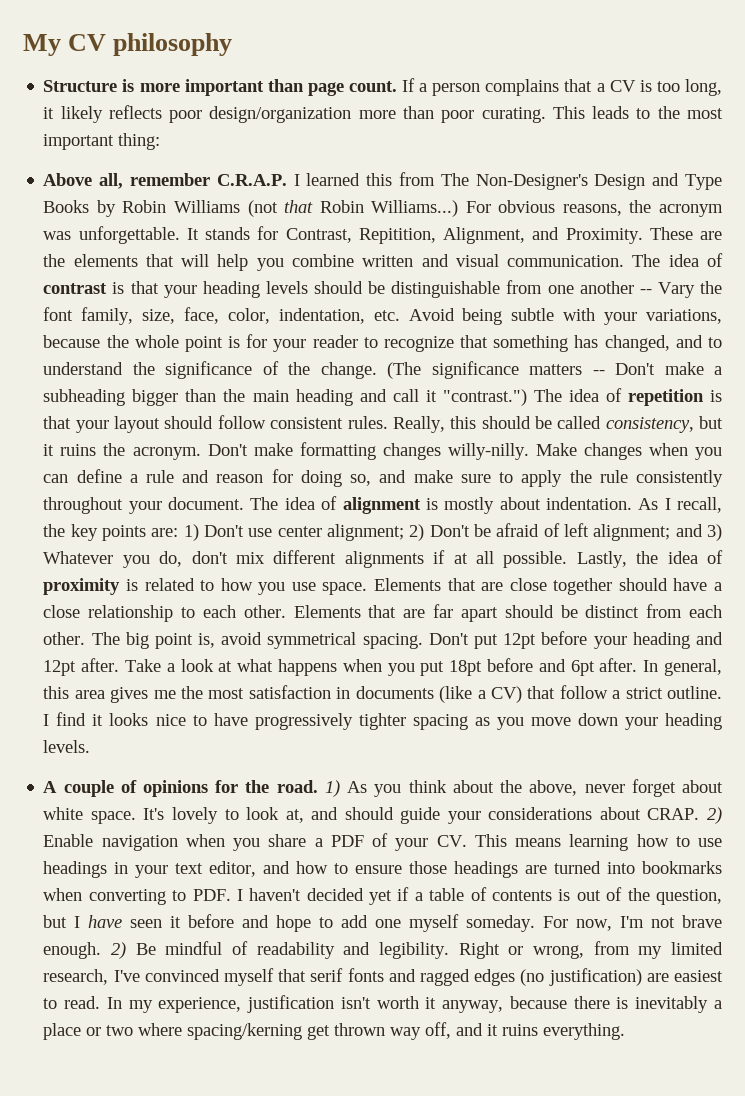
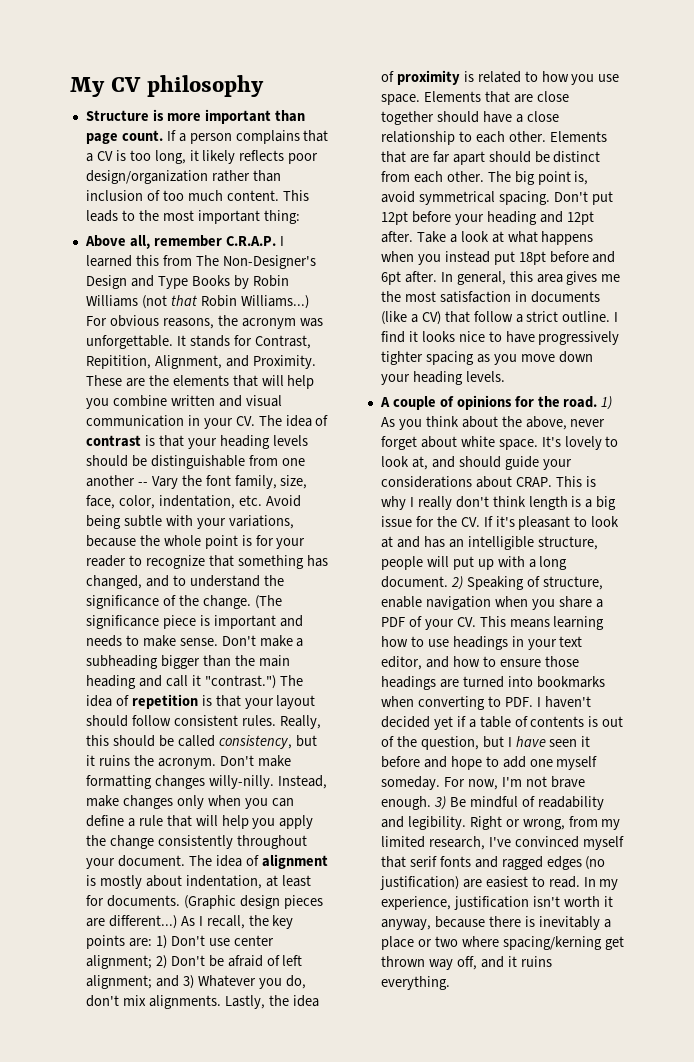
- If a person complains that a CV is too long, it likely reflects poor design/organization more than poor curating.
+ If a person complains that a CV is too long, it likely reflects poor design/organization rather than inclusion of too much content.
- These are the elements that will help you combine written and visual communication. The idea of contrast is that your heading levels should be distinguishable from one another -- Vary the font family, size, face, color, indentation, etc. Avoid being subtle with your variations, because the whole point is for your reader to recognize that something has changed, and to understand the significance of the change.
+ These are the elements that will help you combine written and visual communication in your CV. The idea of contrast is that your heading levels should be distinguishable from one another -- Vary the font family, size, face, color, indentation, etc. Avoid being subtle with your variations, because the whole point is for your reader to recognize that something has changed, and to understand the significance of the change.
- (The significance matters -- Don't make a subheading bigger than the main heading and call it "contrast.")
+ (The significance piece is important and needs to make sense. Don't make a subheading bigger than the main heading and call it "contrast.")
- Make changes when you can define a rule and reason for doing so, and make sure to apply the rule consistently throughout your document.
+ Instead, make changes only when you can define a rule that will help you apply the change consistently throughout your document.
- The idea of alignment is mostly about indentation.
+ The idea of alignment is mostly about indentation, at least for documents. (Graphic design pieces are different...)
- As I recall, the key points are: 1) Don't use center alignment; 2) Don't be afraid of left alignment; and 3) Whatever you do, don't mix different alignments if at all possible.
+ As I recall, the key points are: 1) Don't use center alignment; 2) Don't be afraid of left alignment; and 3) Whatever you do, don't mix alignments.
- Take a look at what happens when you put 18pt before and 6pt after.
+ Take a look at what happens when you instead put 18pt before and 6pt after.
- 2) Enable navigation when you share a PDF of your CV. This means learning how to use headings in your text editor, and how to ensure those headings are turned into bookmarks when converting to PDF. I haven't decided yet if a table of contents is out of the question, but I have seen it before and hope to add one myself someday.
+ This is why I really don't think length is a big issue for the CV. If it's pleasant to look at and has an intelligible structure, people will put up with a long document. 2) Speaking of structure, enable navigation when you share a PDF of your CV. This means learning how to use headings in your text editor, and how to ensure those headings are turned into bookmarks when converting to PDF. I haven't decided yet if a table of contents is out of the question, but I have seen it before and hope to add one myself someday.
- 2) Be mindful of readability and legibility.
+ 3) Be mindful of readability and legibility.

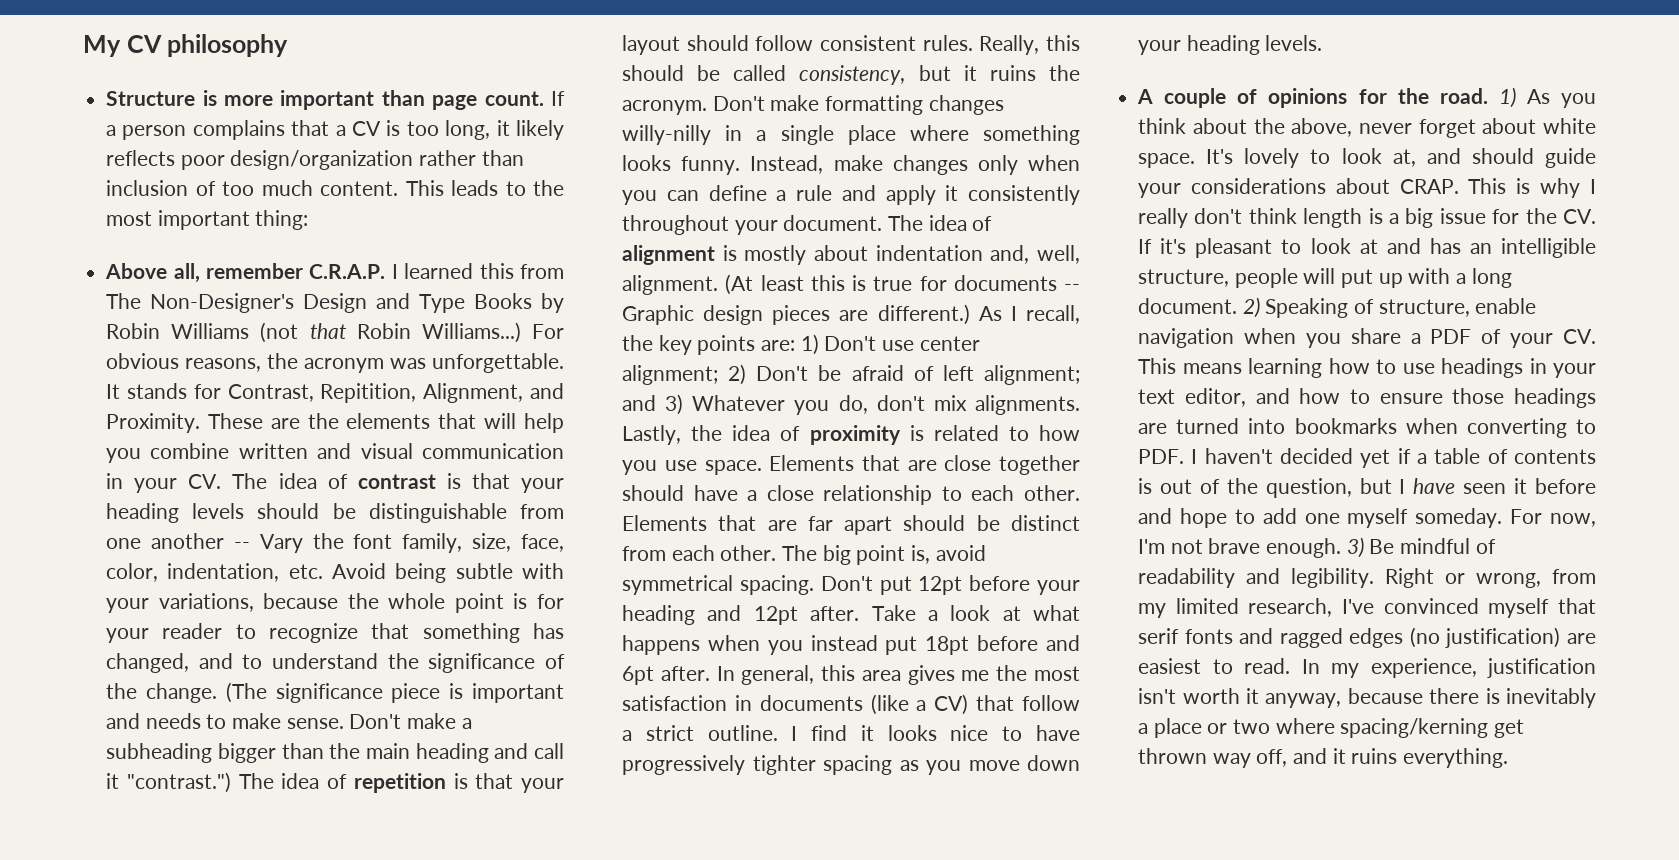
- Don't make formatting changes willy-nilly.
+ Don't make formatting changes willy-nilly in a single place where something looks funny.
- Instead, make changes only when you can define a rule that will help you apply the change consistently throughout your document.
+ Instead, make changes only when you can define a rule and apply it consistently throughout your document.
- The idea of alignment is mostly about indentation, at least for documents. (Graphic design pieces are different...)
+ The idea of alignment is mostly about indentation and, well, alignment. (At least this is true for documents -- Graphic design pieces are different.)

